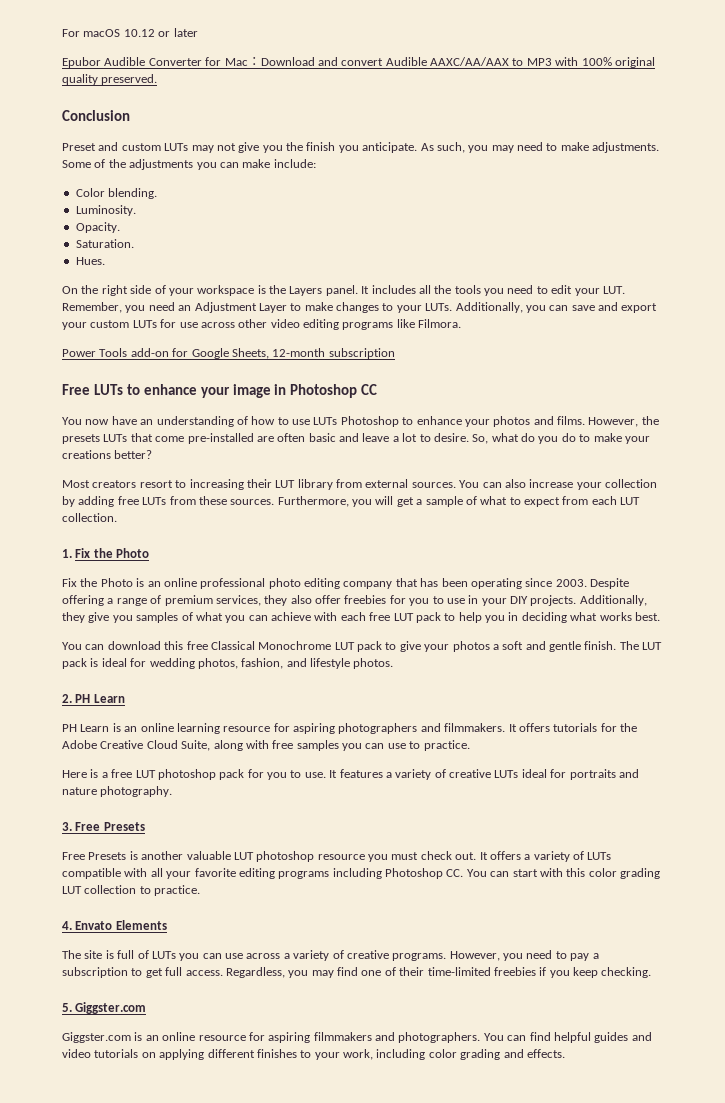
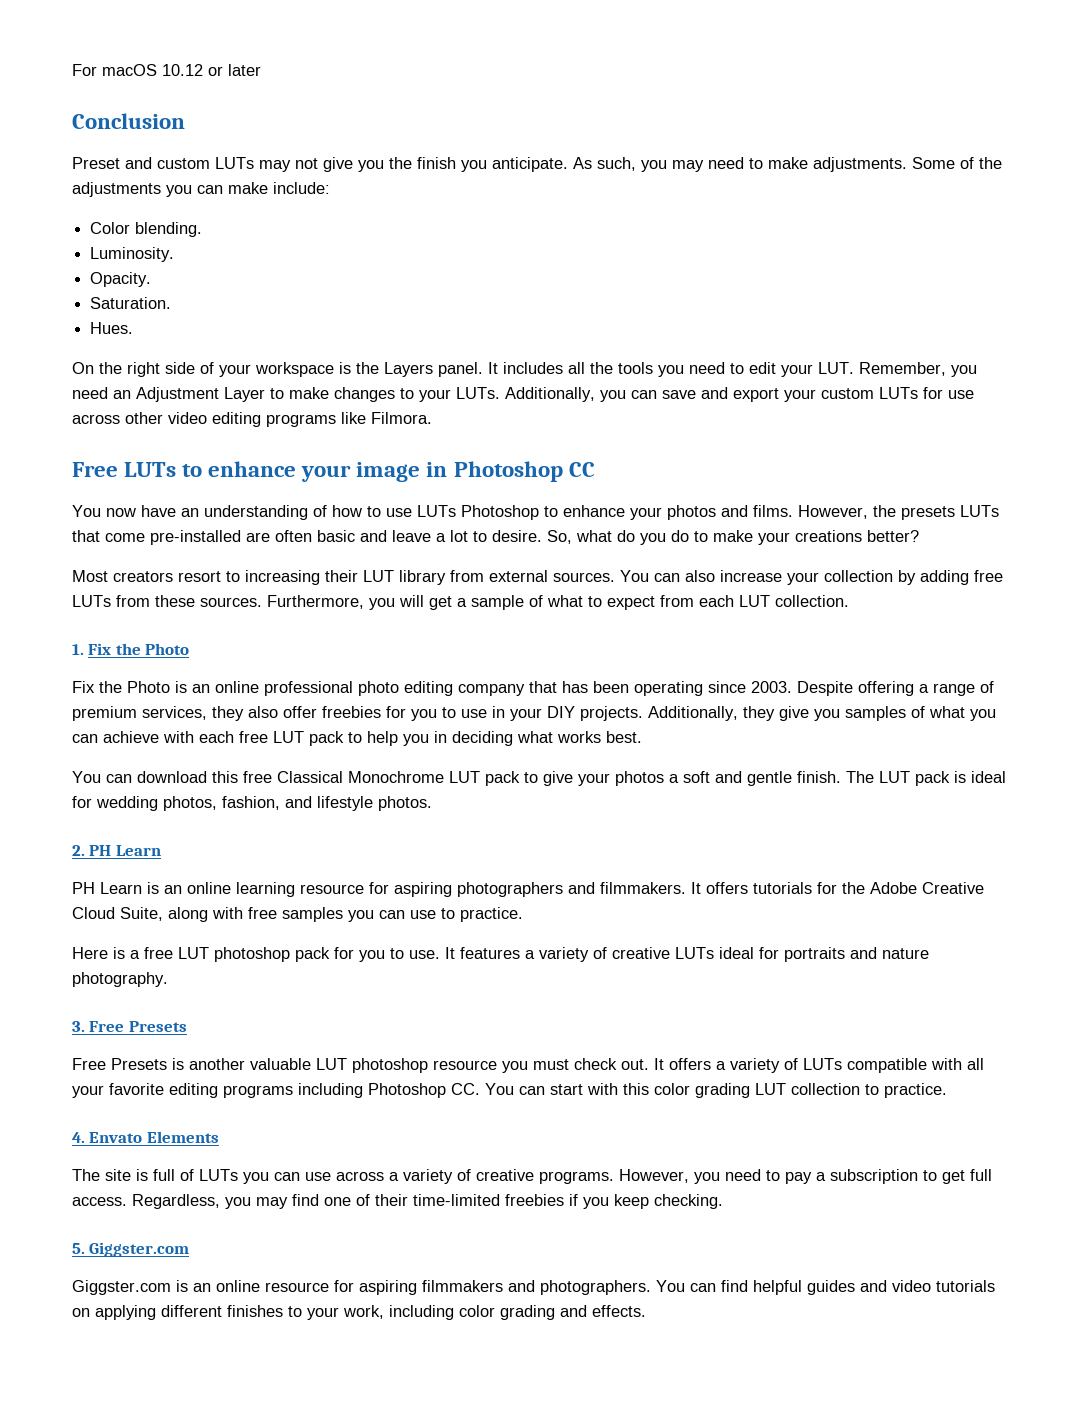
- Epubor Audible Converter for Mac：Download and convert Audible AAXC/AA/AAX to MP3 with 100% original quality preserved.
- Power Tools add-on for Google Sheets, 12-month subscription

